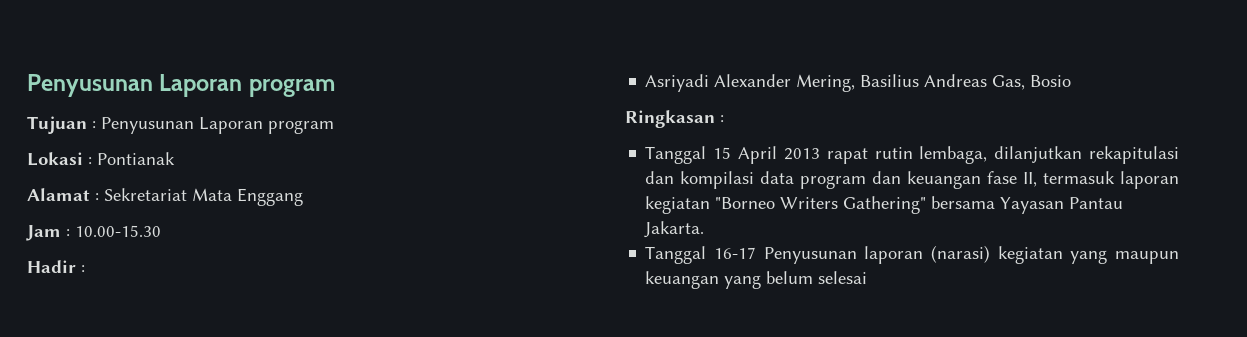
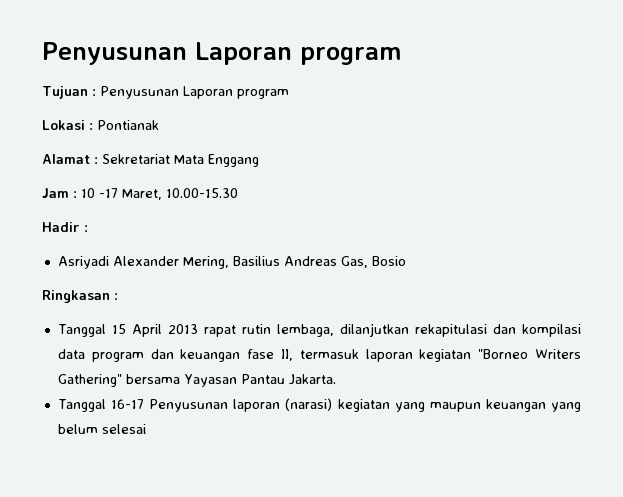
- Jam : 10.00-15.30
+ Jam : 10 -17 Maret, 10.00-15.30

